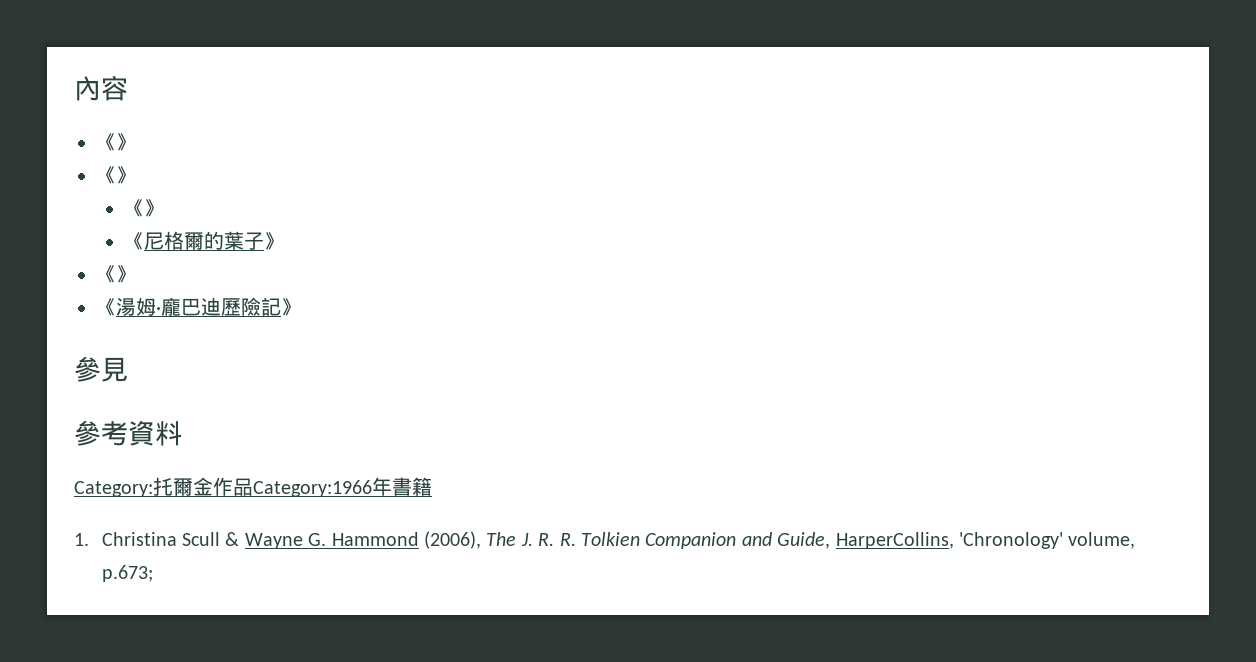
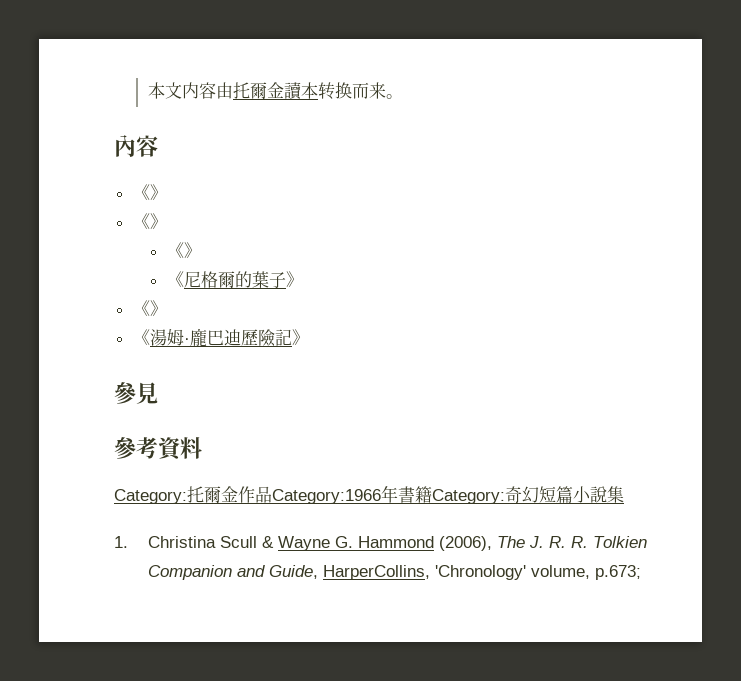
+ 本文内容由托爾金讀本转换而来。
- Category:托爾金作品Category:1966年書籍
+ Category:托爾金作品Category:1966年書籍Category:奇幻短篇小說集

